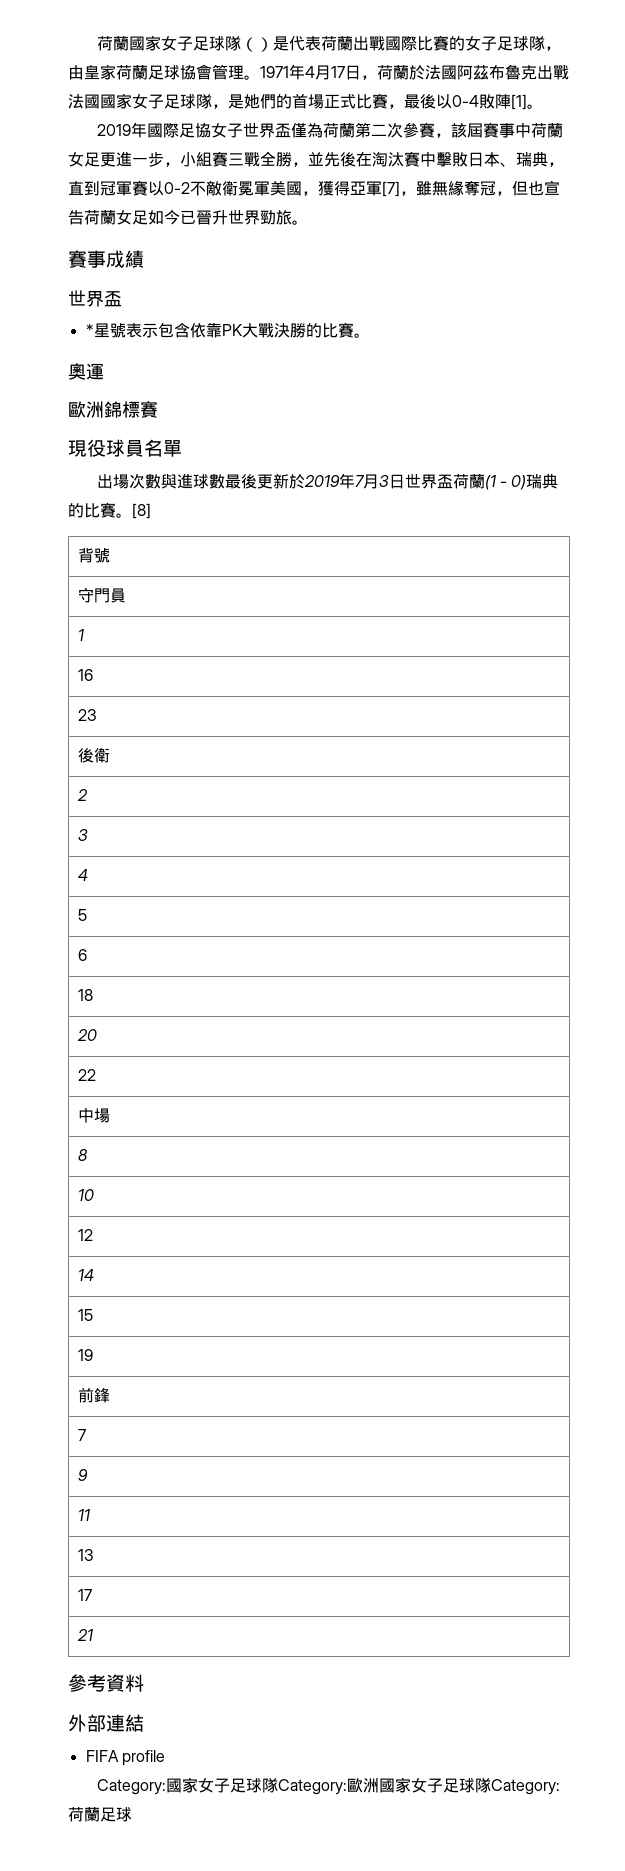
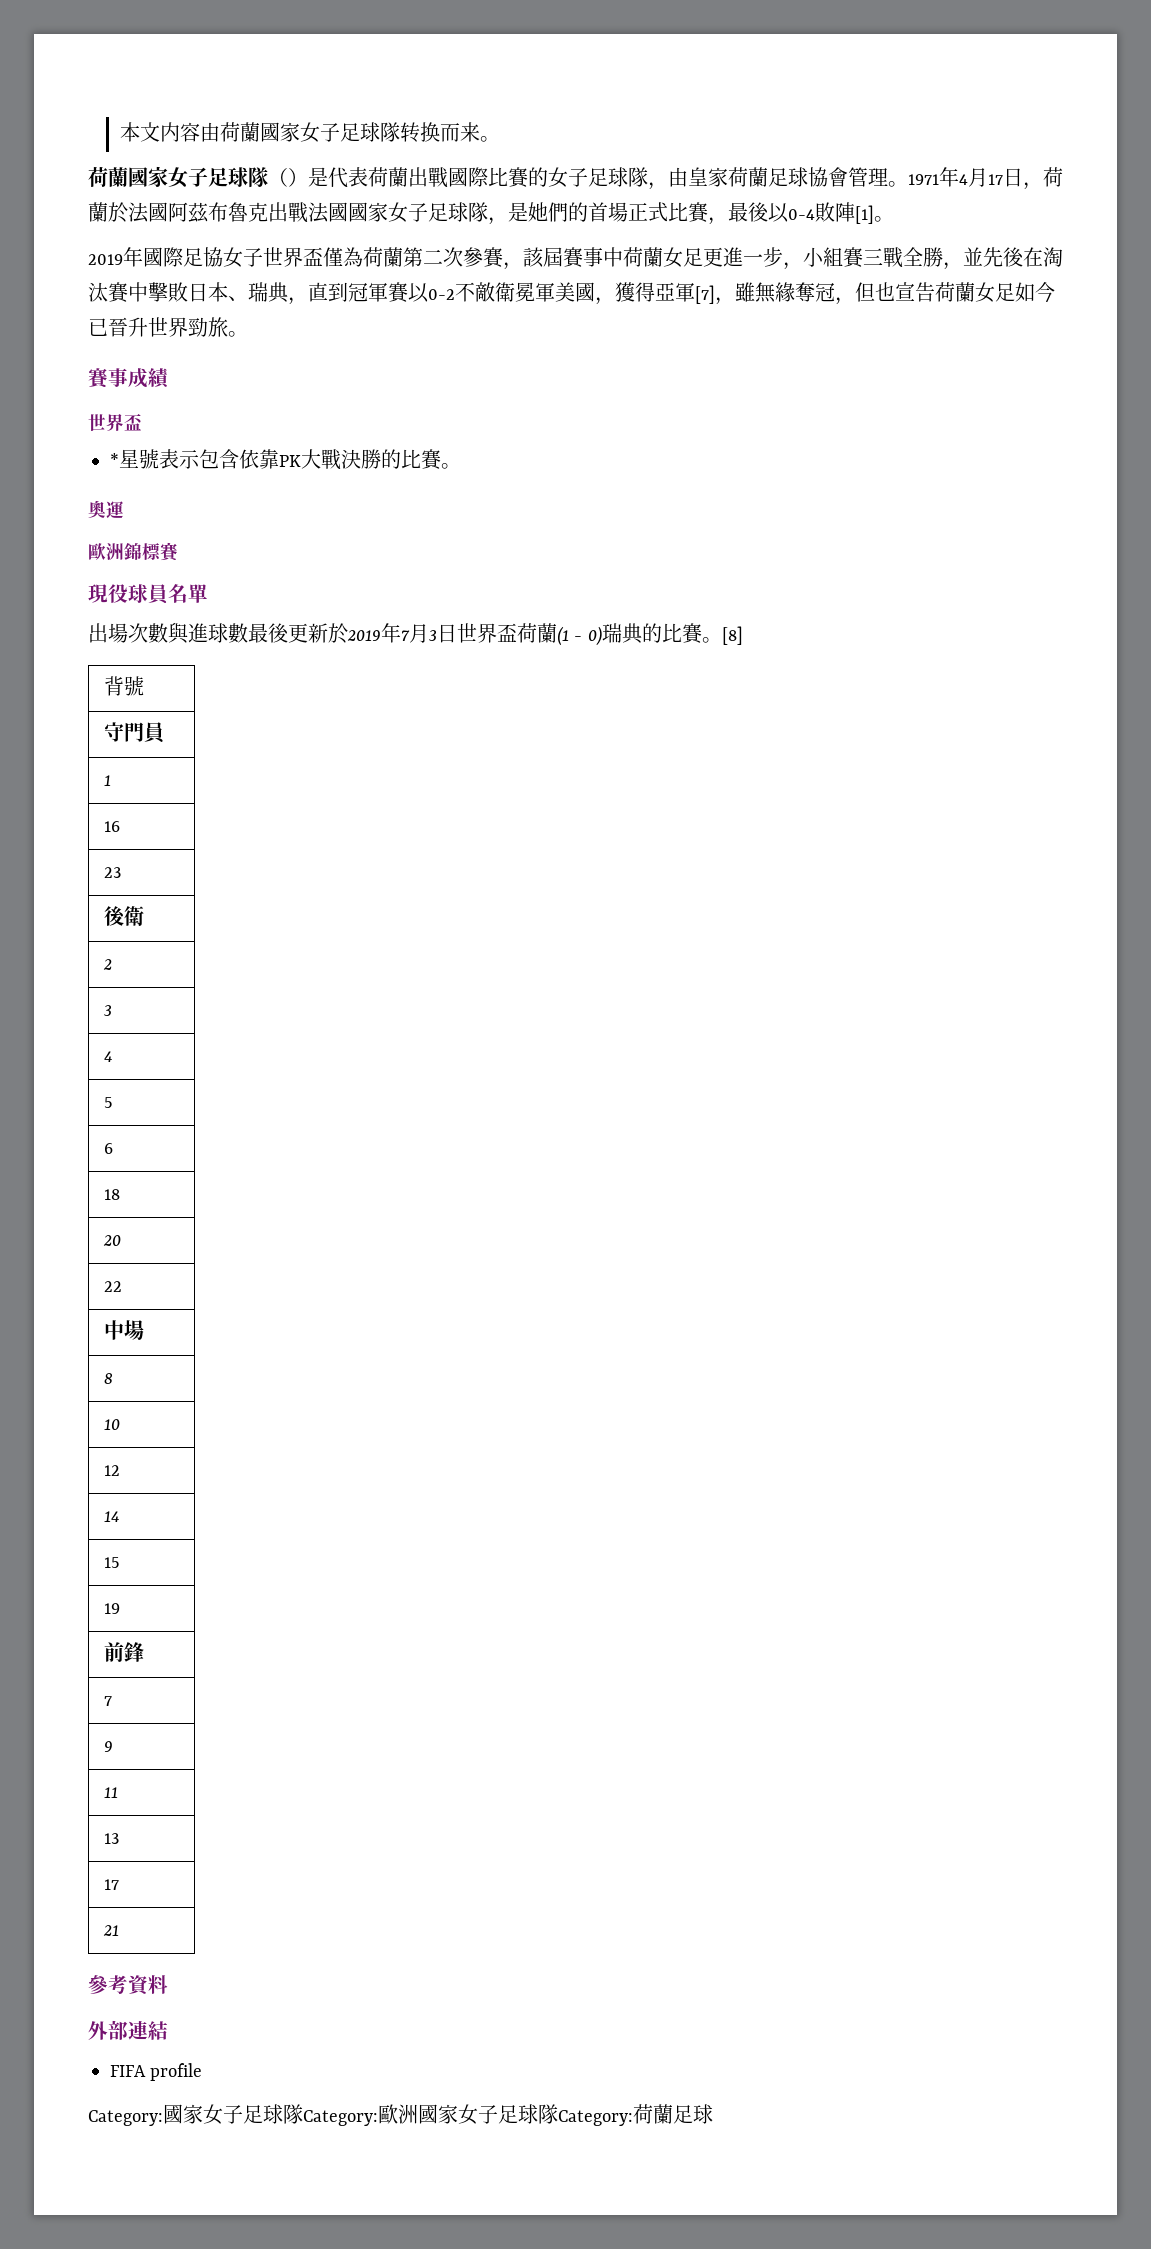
+ 本文内容由荷蘭國家女子足球隊转换而来。

